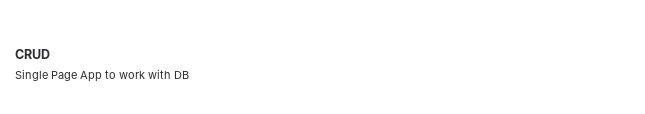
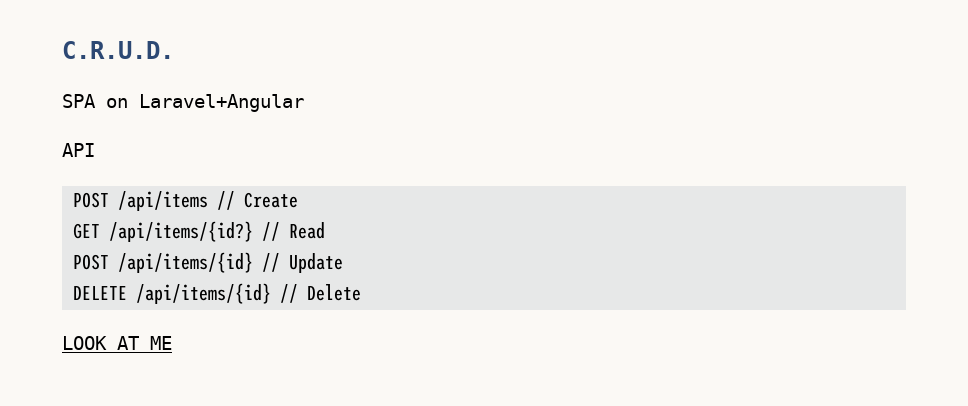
- CRUD
- Single Page App to work with DB
+ C.R.U.D.
+ SPA on Laravel+Angular
+ API
+ POST /api/items // Create
+ GET /api/items/{id?} // Read
+ POST /api/items/{id} // Update
+ DELETE /api/items/{id} // Delete
+ LOOK AT ME

